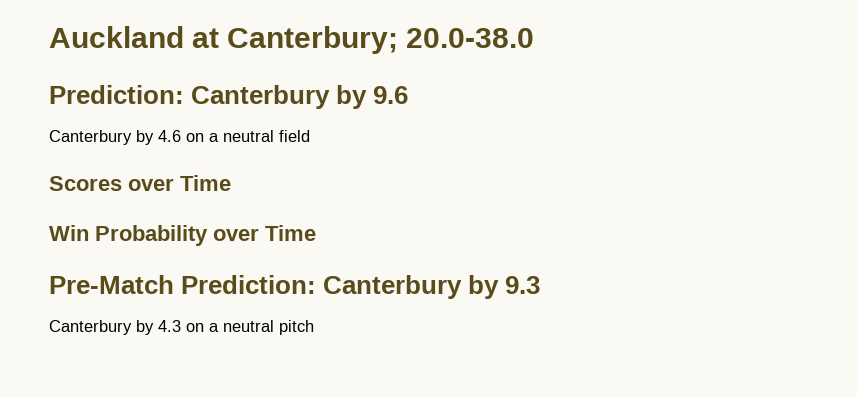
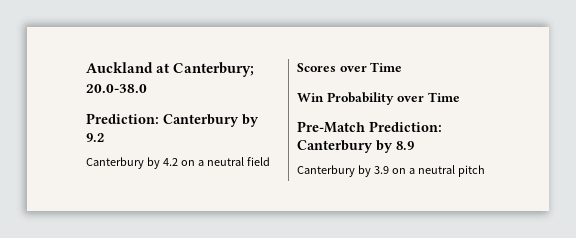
- Prediction: Canterbury by 9.6
- Canterbury by 4.6 on a neutral field
+ Prediction: Canterbury by 9.2
+ Canterbury by 4.2 on a neutral field
- Pre-Match Prediction: Canterbury by 9.3
- Canterbury by 4.3 on a neutral pitch
+ Pre-Match Prediction: Canterbury by 8.9
+ Canterbury by 3.9 on a neutral pitch

